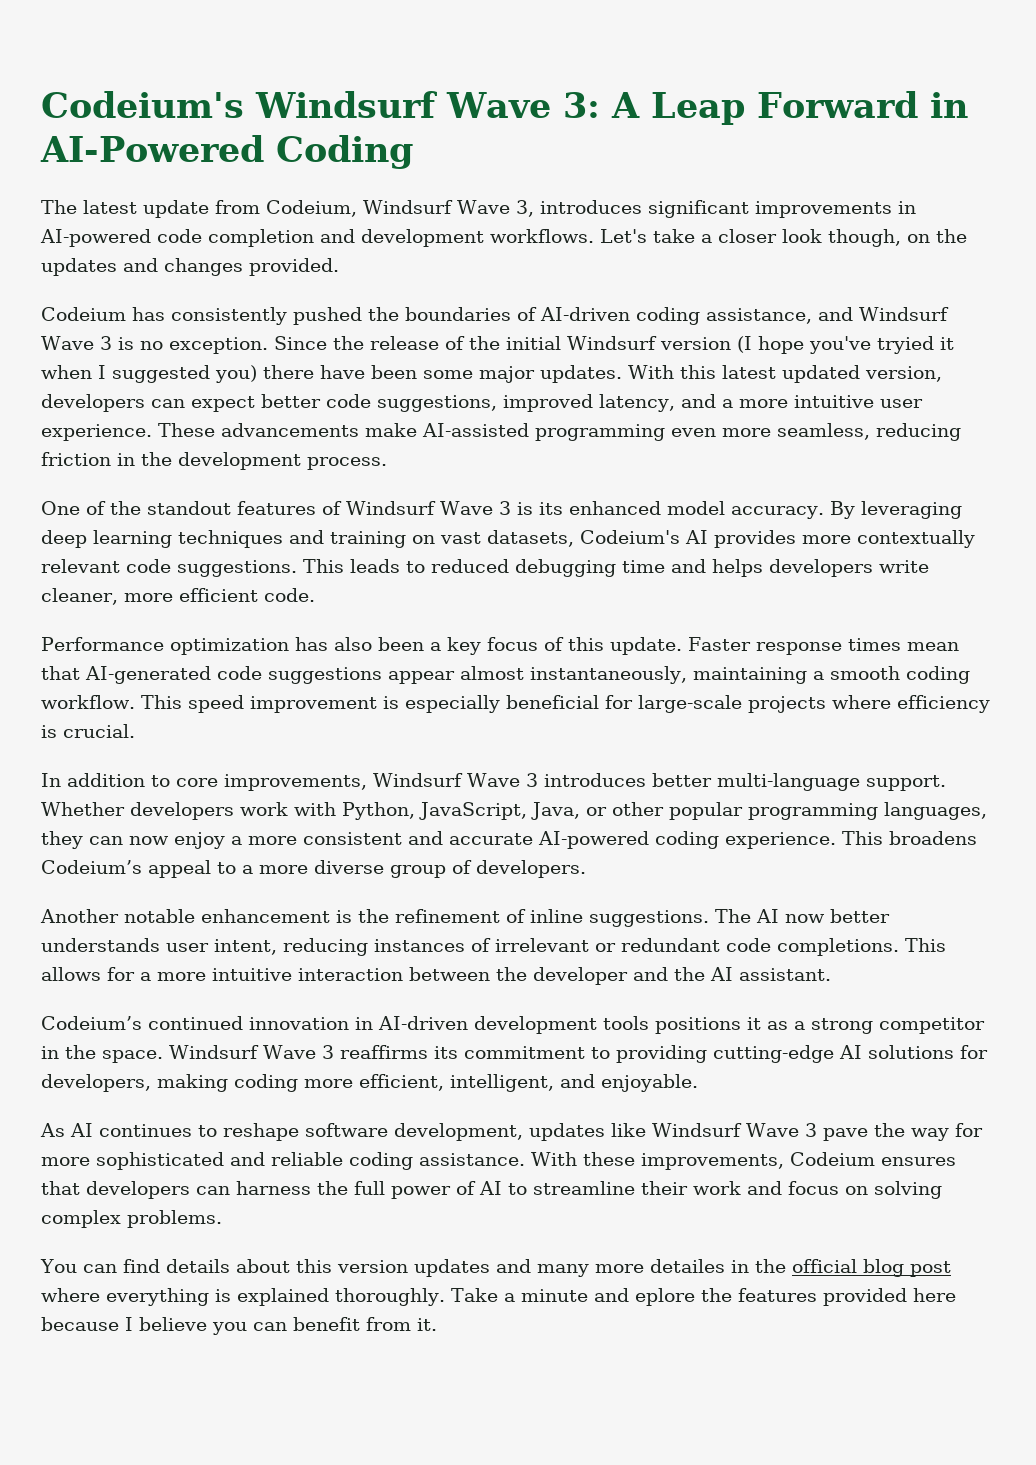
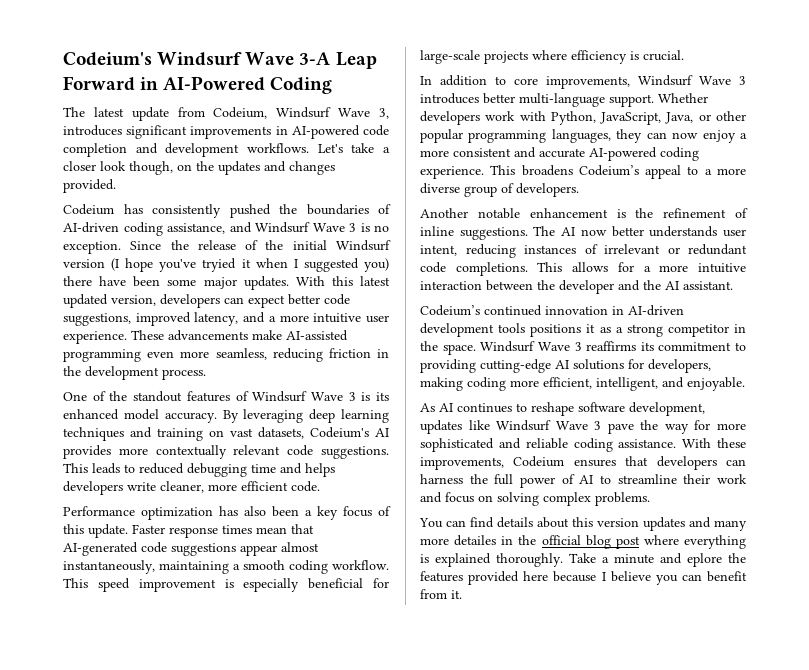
- Codeium's Windsurf Wave 3: A Leap Forward in AI-Powered Coding
+ Codeium's Windsurf Wave 3-A Leap Forward in AI-Powered Coding

